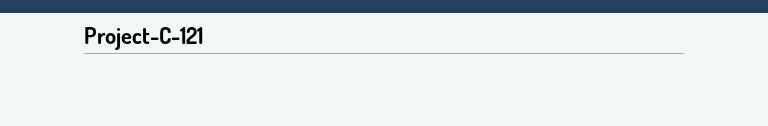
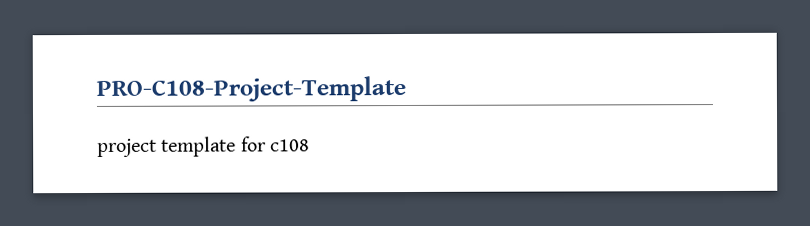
- Project-C-121
+ PRO-C108-Project-Template
+ project template for c108

